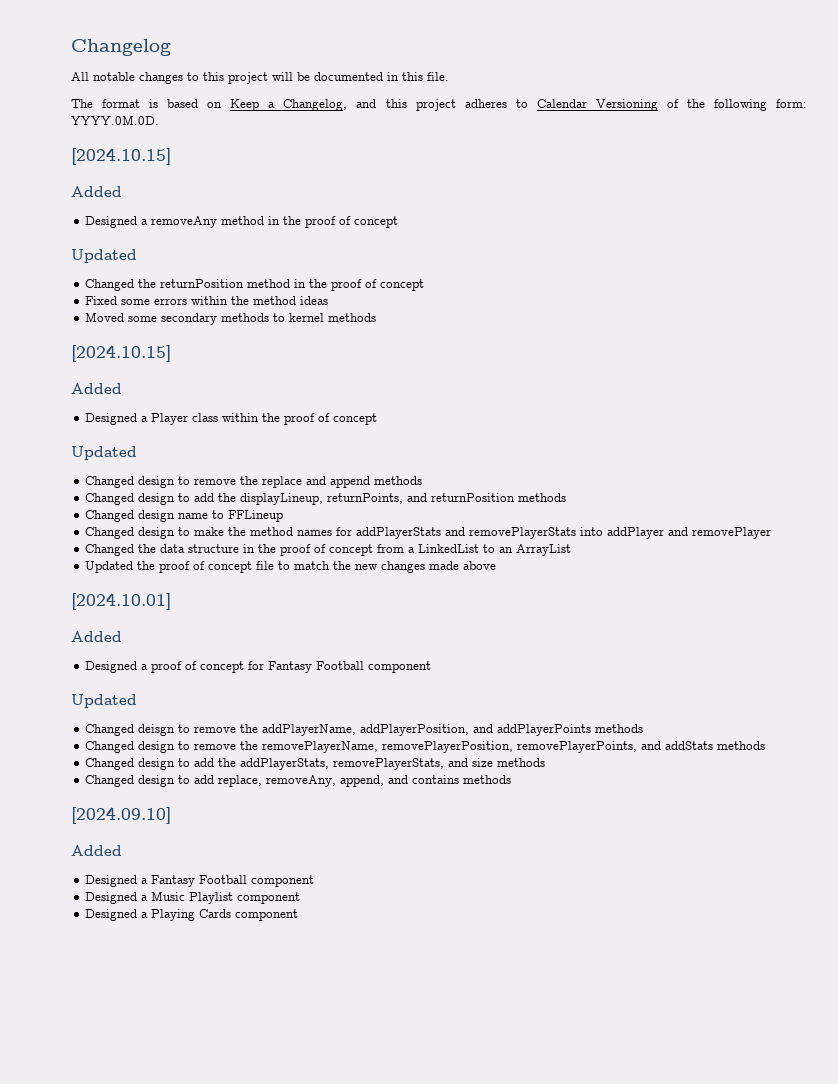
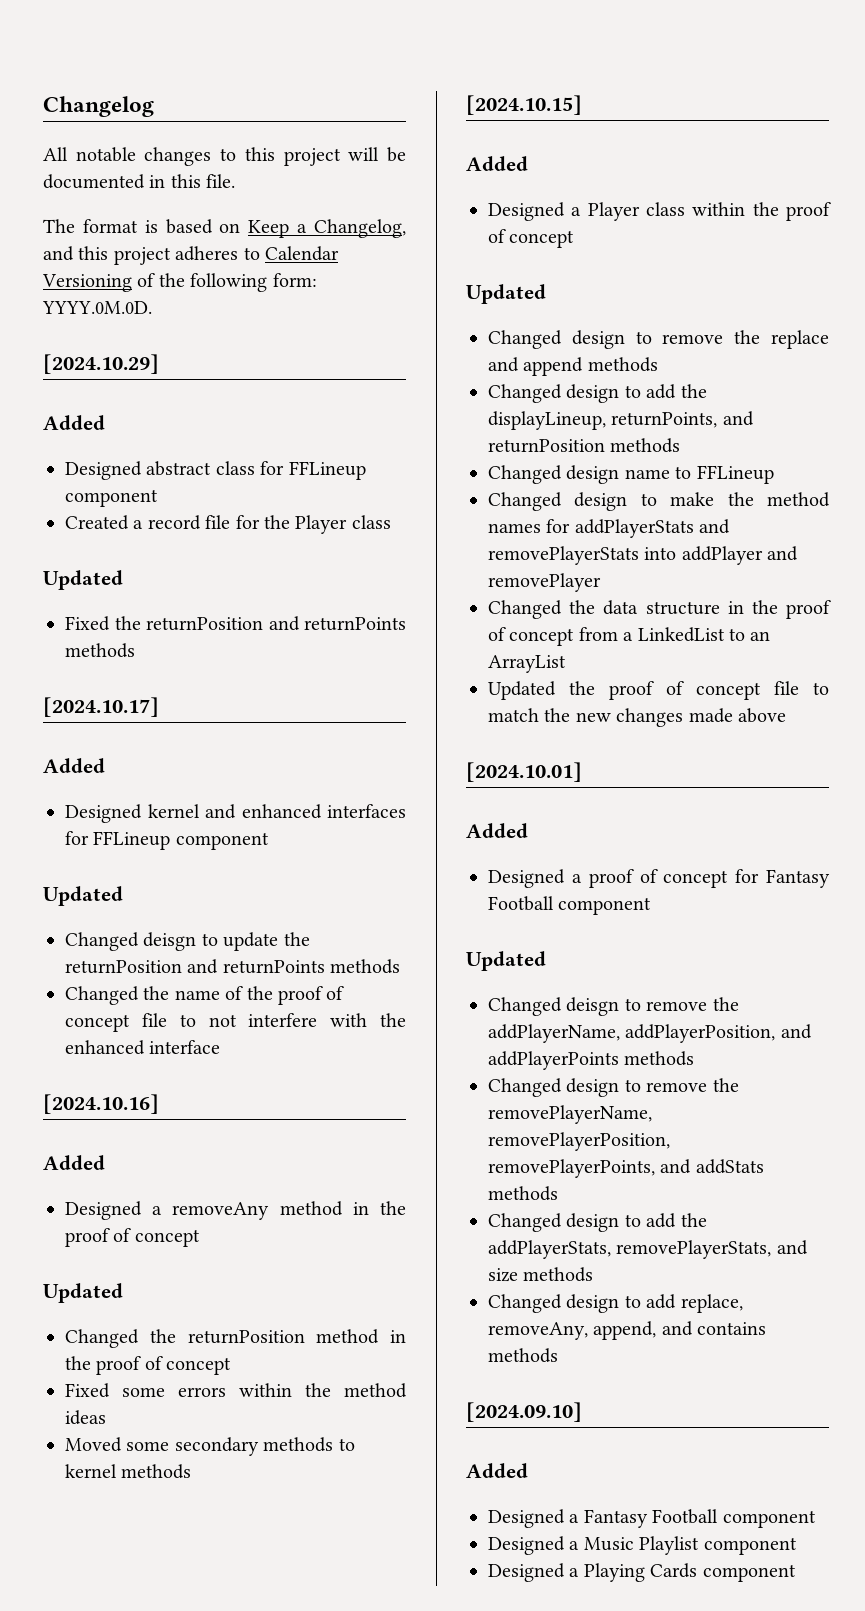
  The format is based on Keep a Changelog, and this project adheres to Calendar Versioning of the following form: YYYY.0M.0D.
- [2024.10.15]
+ [2024.10.29]
+ Added
+ Designed abstract class for FFLineup component
+ Created a record file for the Player class
+ Updated
+ Fixed the returnPosition and returnPoints methods
+ [2024.10.17]
+ Added
+ Designed kernel and enhanced interfaces for FFLineup component
+ Updated
+ Changed deisgn to update the returnPosition and returnPoints methods
+ Changed the name of the proof of concept file to not interfere with the enhanced interface
+ [2024.10.16]

